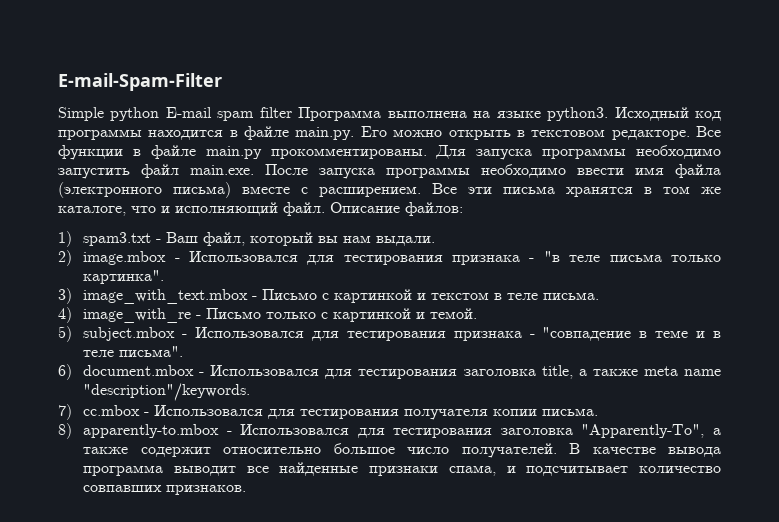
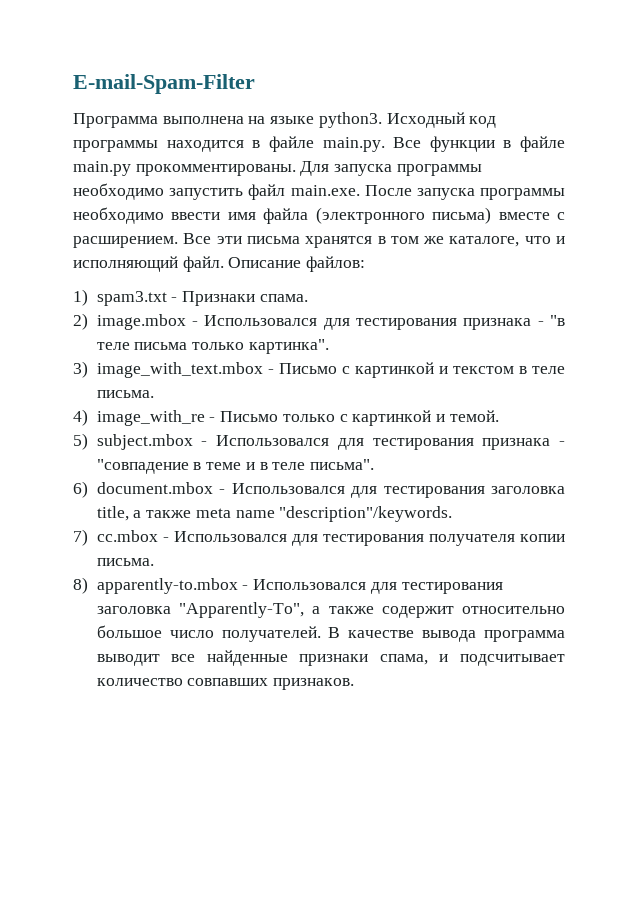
- Simple python E-mail spam filter Программа выполнена на языке python3.
+ Программа выполнена на языке python3.
- Исходный код программы находится в файле main.py. Его можно открыть в текстовом редакторе. Все функции в файле main.py прокомментированы.
+ Исходный код программы находится в файле main.py. Все функции в файле main.py прокомментированы.
- 1) sраm3.txt - Ваш файл, который вы нам выдали.
+ 1) sраm3.txt - Признаки спама.

